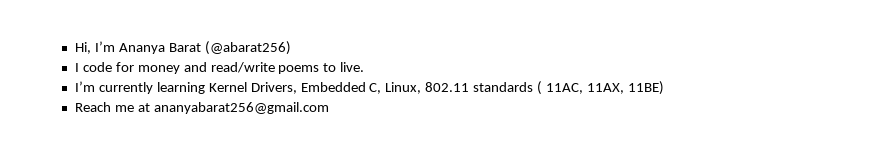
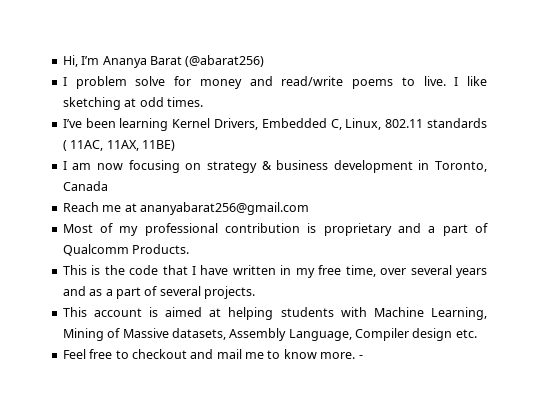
- I code for money and read/write poems to live.
- I’m currently learning Kernel Drivers, Embedded C, Linux, 802.11 standards ( 11AC, 11AX, 11BE)
+ I problem solve for money and read/write poems to live. I like sketching at odd times.
+ I’ve been learning Kernel Drivers, Embedded C, Linux, 802.11 standards ( 11AC, 11AX, 11BE)
+ I am now focusing on strategy & business development in Toronto, Canada
  Reach me at ananyabarat256@gmail.com
+ Most of my professional contribution is proprietary and a part of Qualcomm Products.
+ This is the code that I have written in my free time, over several years and as a part of several projects.
+ This account is aimed at helping students with Machine Learning, Mining of Massive datasets, Assembly Language, Compiler design etc.
+ Feel free to checkout and mail me to know more. -

